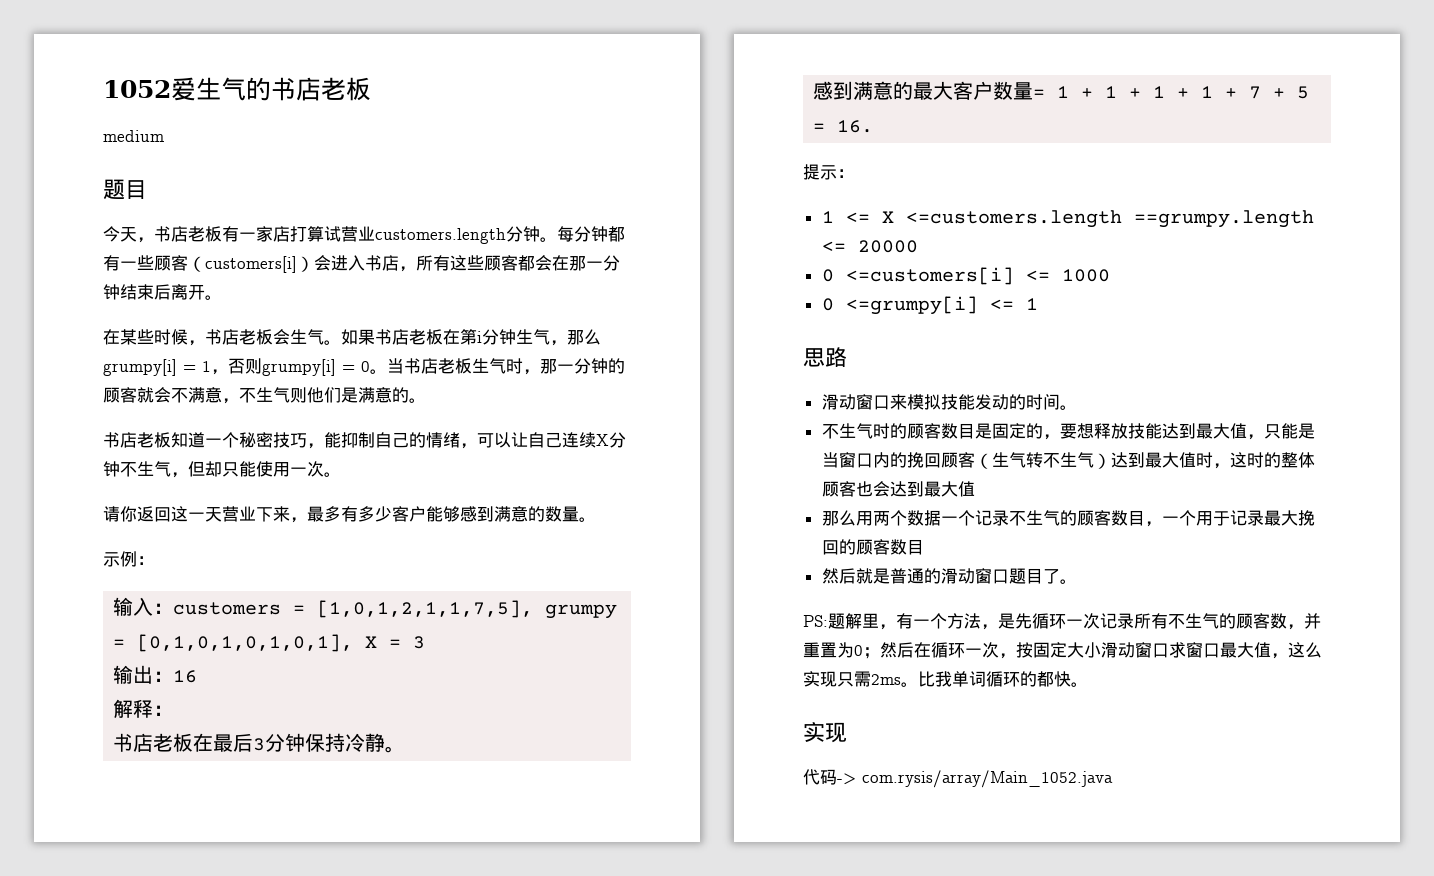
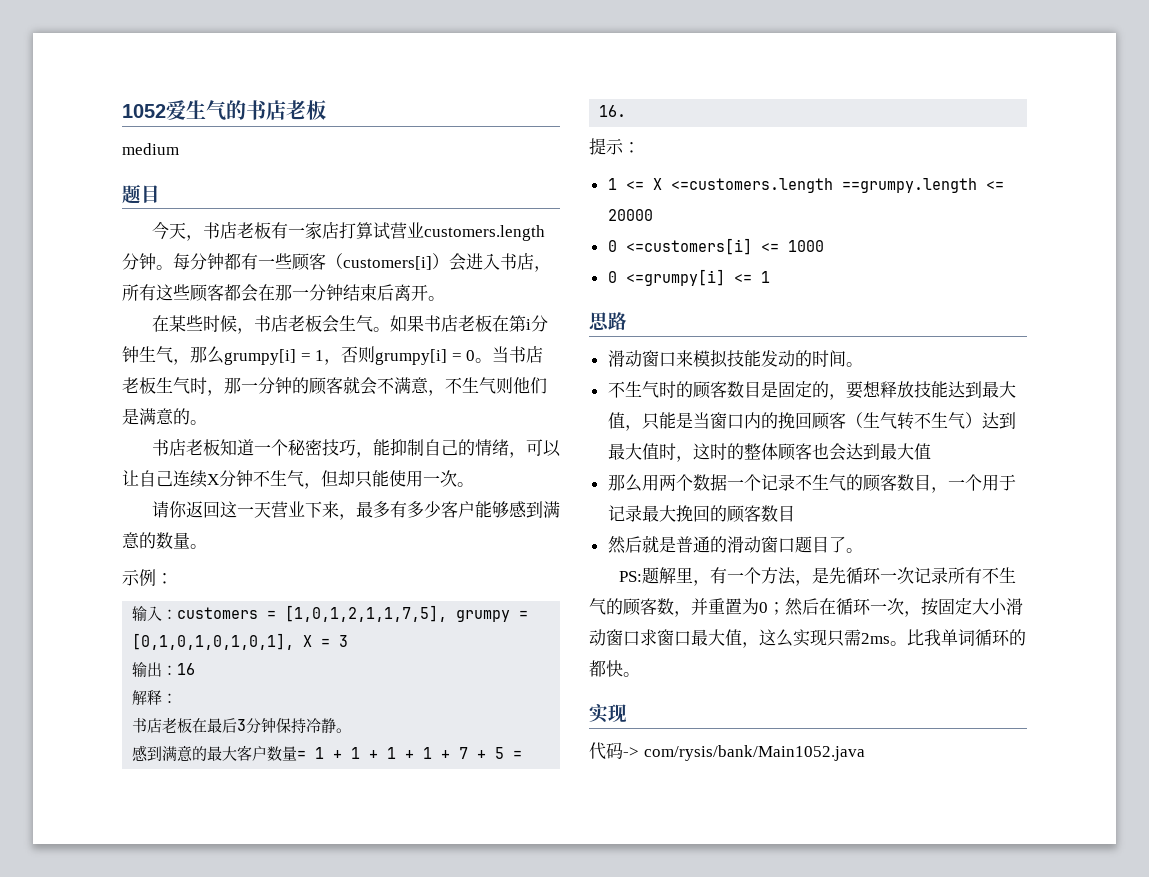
- 代码-> com.rysis/array/Main_1052.java
+ 代码-> com/rysis/bank/Main1052.java

